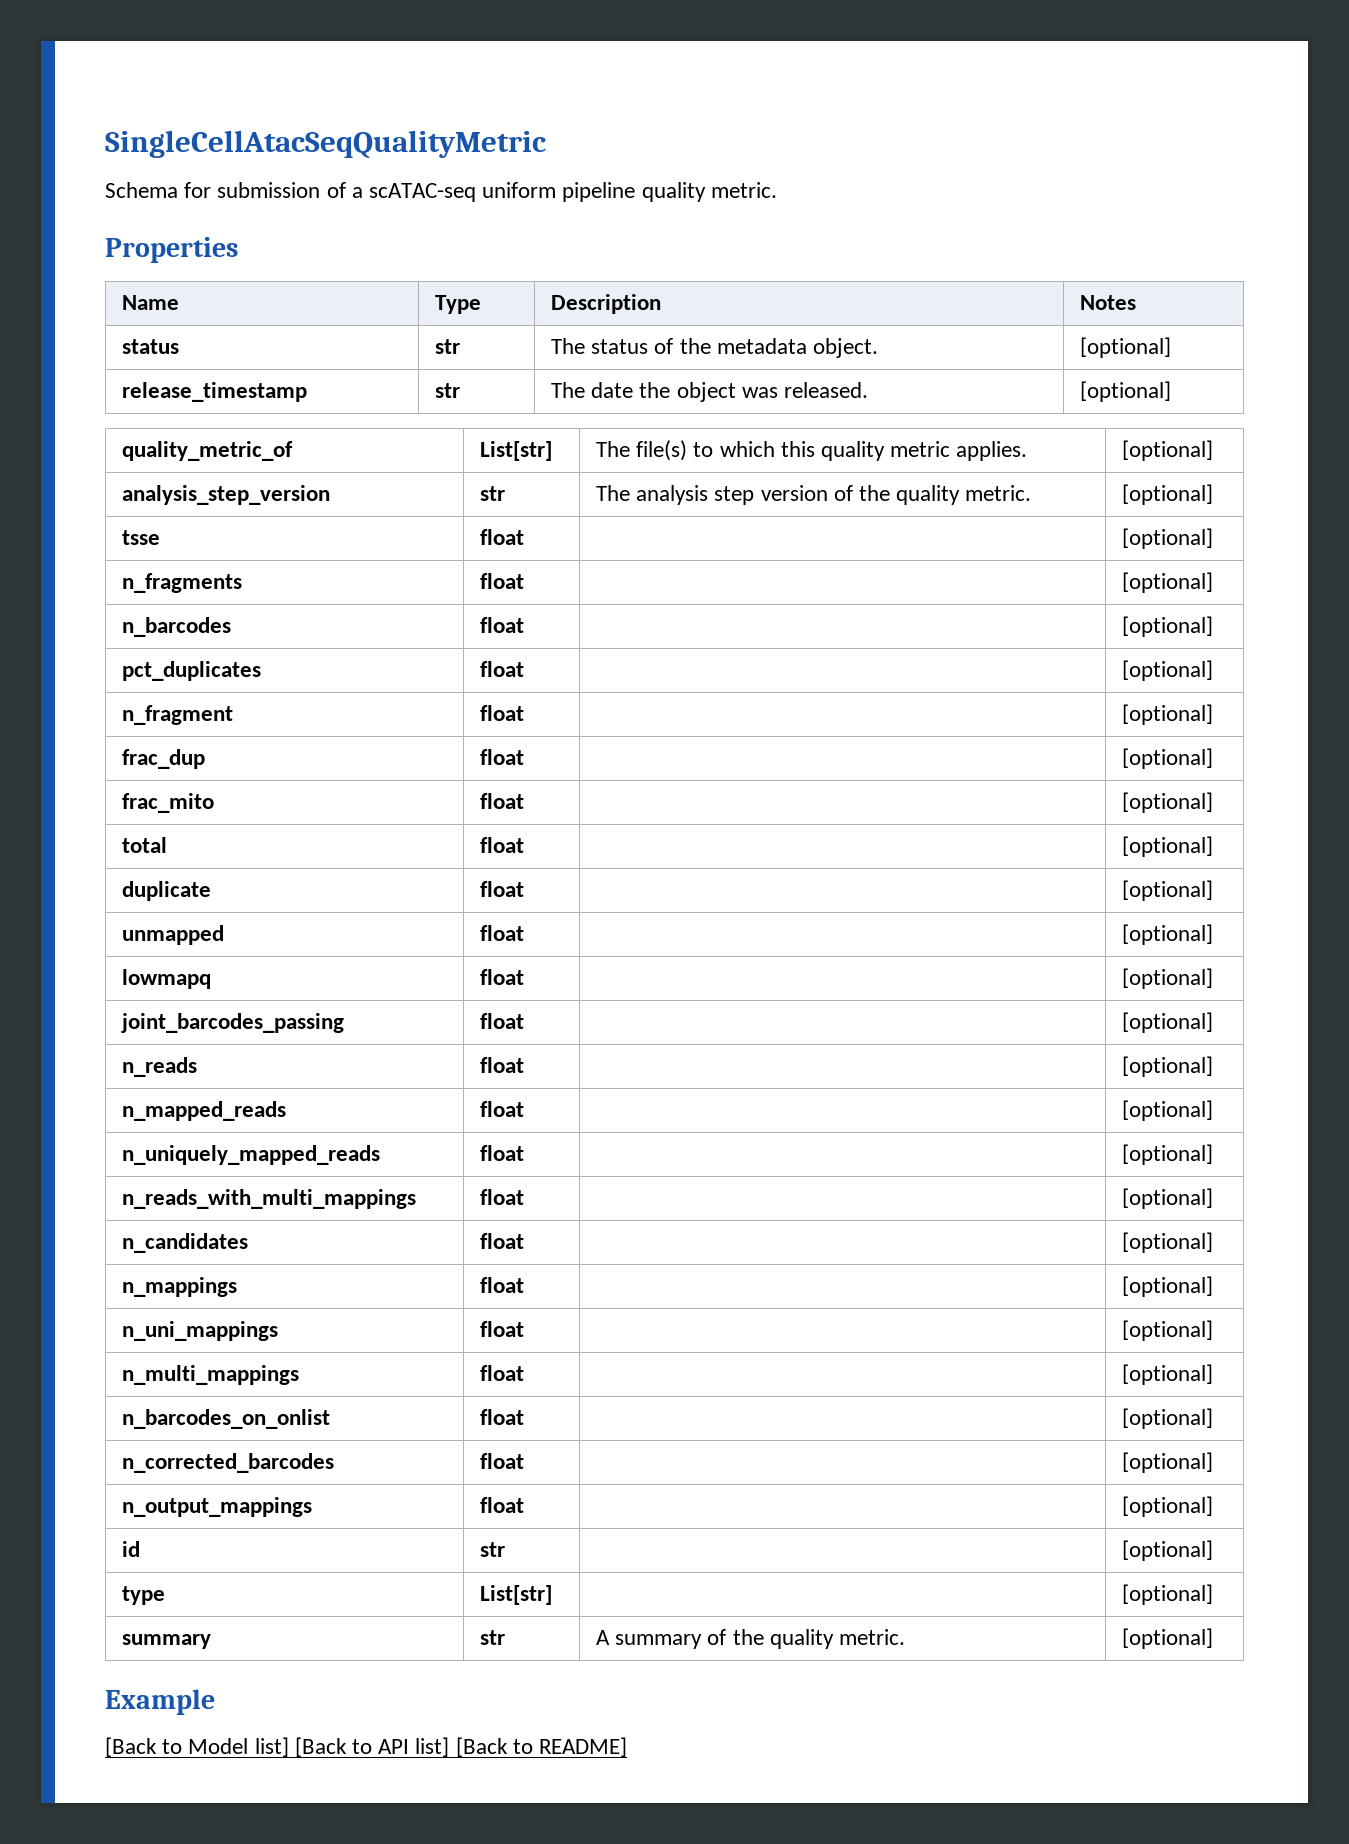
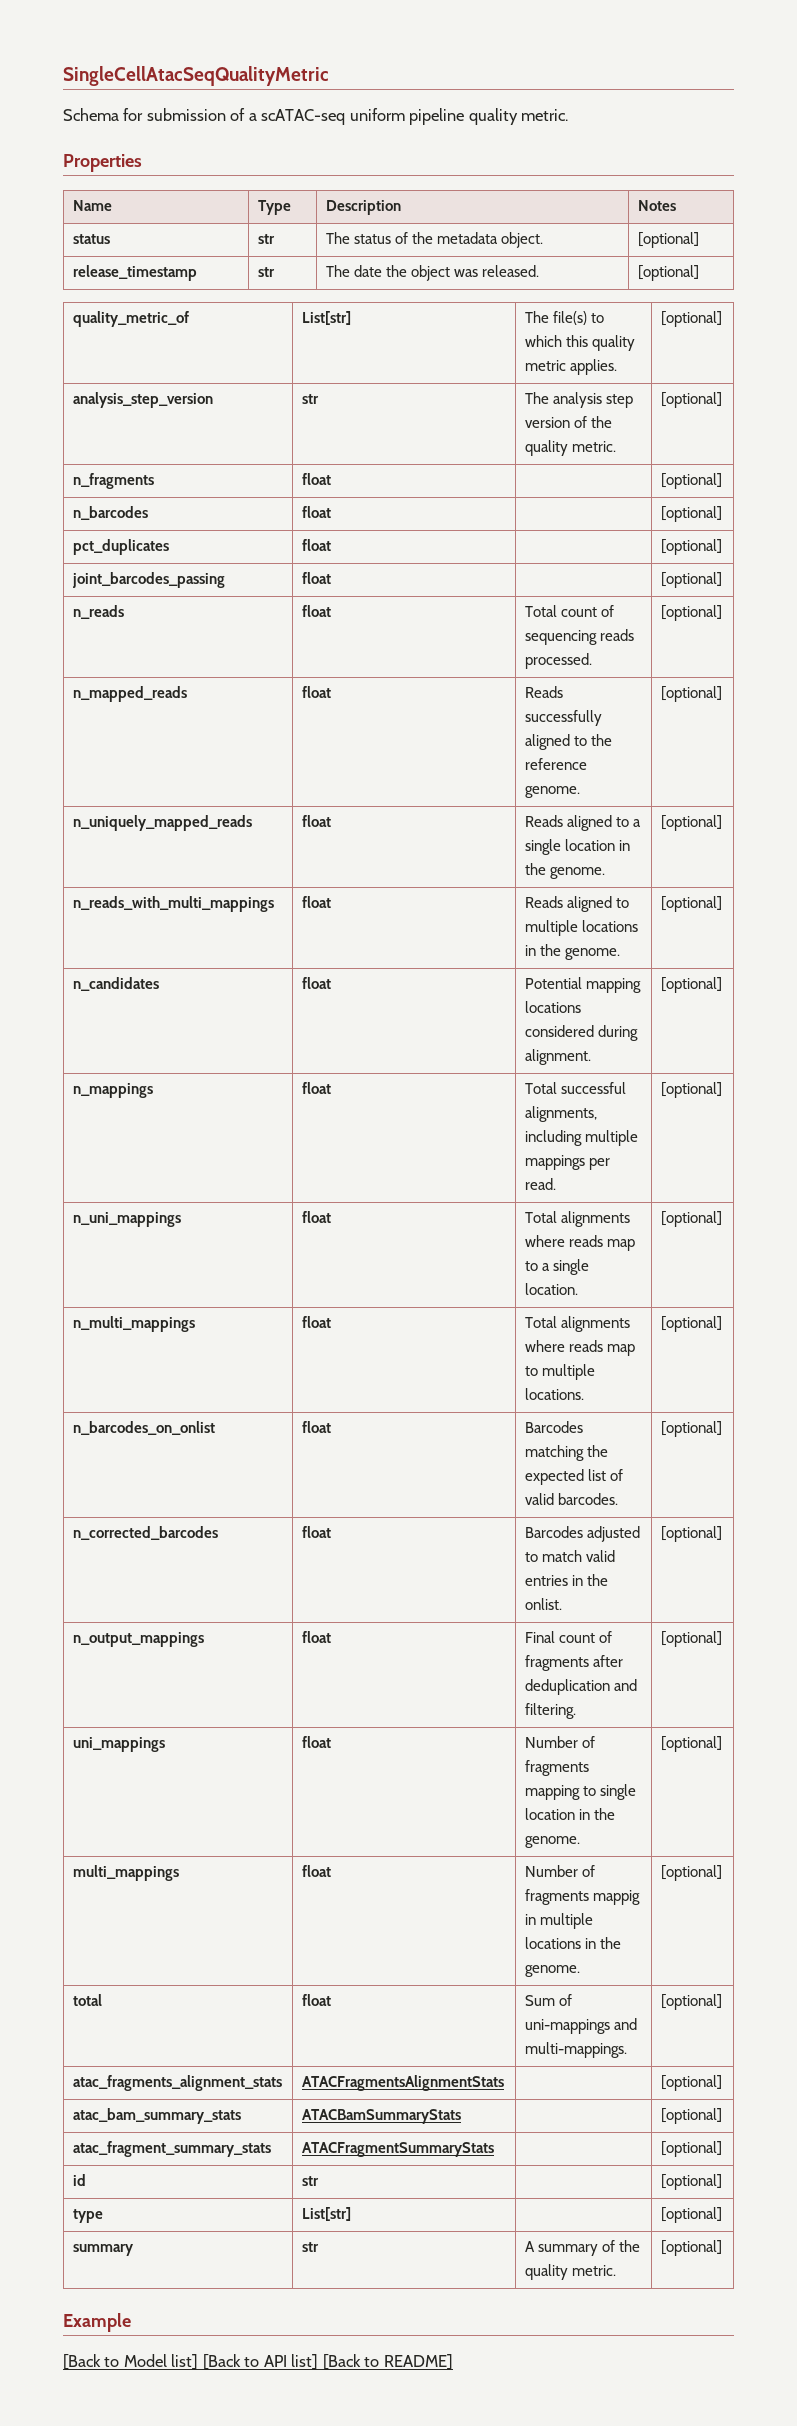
- tsse | float | | [optional]
- n_fragment | float | | [optional]
- frac_dup | float | | [optional]
- frac_mito | float | | [optional]
- total | float | | [optional]
- duplicate | float | | [optional]
- unmapped | float | | [optional]
- lowmapq | float | | [optional]
- n_reads | float | | [optional]
- n_mapped_reads | float | | [optional]
- n_uniquely_mapped_reads | float | | [optional]
- n_reads_with_multi_mappings | float | | [optional]
- n_candidates | float | | [optional]
- n_mappings | float | | [optional]
- n_uni_mappings | float | | [optional]
- n_multi_mappings | float | | [optional]
- n_barcodes_on_onlist | float | | [optional]
- n_corrected_barcodes | float | | [optional]
- n_output_mappings | float | | [optional]
+ n_reads | float | Total count of sequencing reads processed. | [optional]
+ n_mapped_reads | float | Reads successfully aligned to the reference genome. | [optional]
+ n_uniquely_mapped_reads | float | Reads aligned to a single location in the genome. | [optional]
+ n_reads_with_multi_mappings | float | Reads aligned to multiple locations in the genome. | [optional]
+ n_candidates | float | Potential mapping locations considered during alignment. | [optional]
+ n_mappings | float | Total successful alignments, including multiple mappings per read. | [optional]
+ n_uni_mappings | float | Total alignments where reads map to a single location. | [optional]
+ n_multi_mappings | float | Total alignments where reads map to multiple locations. | [optional]
+ n_barcodes_on_onlist | float | Barcodes matching the expected list of valid barcodes. | [optional]
+ n_corrected_barcodes | float | Barcodes adjusted to match valid entries in the onlist. | [optional]
+ n_output_mappings | float | Final count of fragments after deduplication and filtering. | [optional]
+ uni_mappings | float | Number of fragments mapping to single location in the genome. | [optional]
+ multi_mappings | float | Number of fragments mappig in multiple locations in the genome. | [optional]
+ total | float | Sum of uni-mappings and multi-mappings. | [optional]
+ atac_fragments_alignment_stats | ATACFragmentsAlignmentStats | | [optional]
+ atac_bam_summary_stats | ATACBamSummaryStats | | [optional]
+ atac_fragment_summary_stats | ATACFragmentSummaryStats | | [optional]

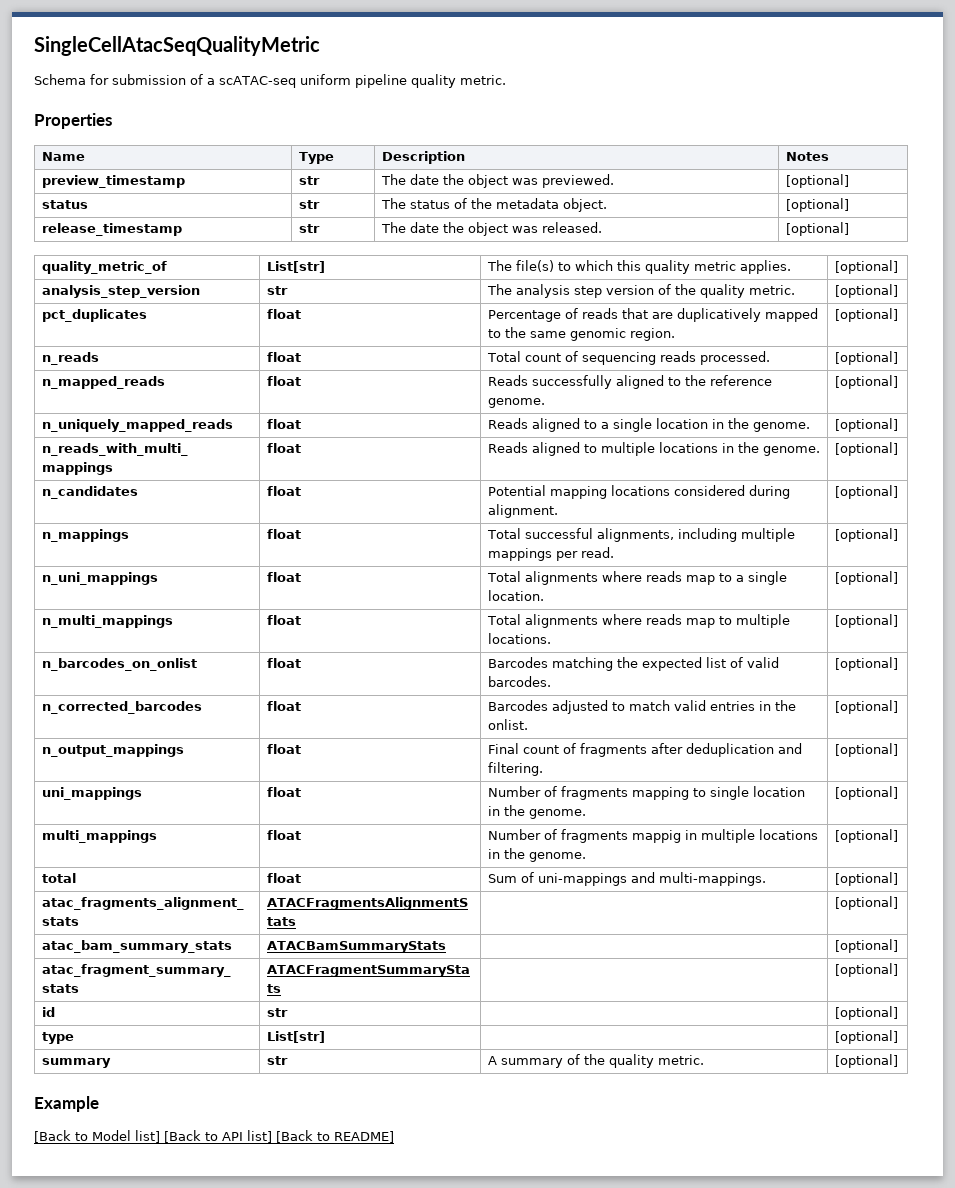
+ preview_timestamp | str | The date the object was previewed. | [optional]
- n_fragments | float | | [optional]
- n_barcodes | float | | [optional]
- pct_duplicates | float | | [optional]
- joint_barcodes_passing | float | | [optional]
+ pct_duplicates | float | Percentage of reads that are duplicatively mapped to the same genomic region. | [optional]

